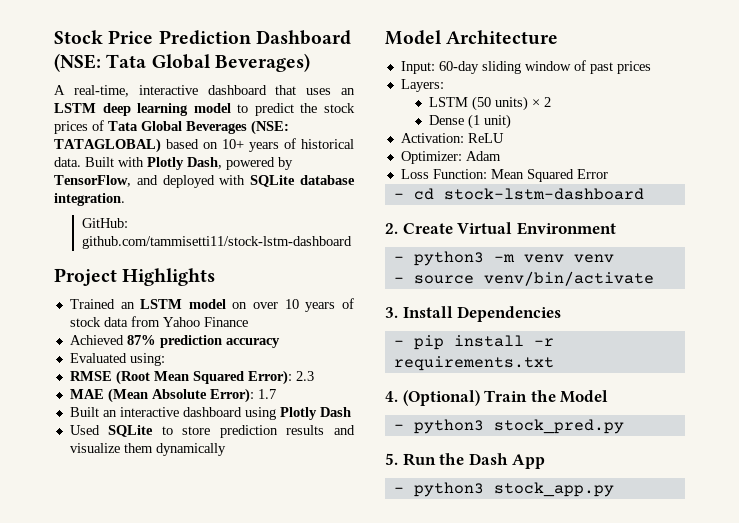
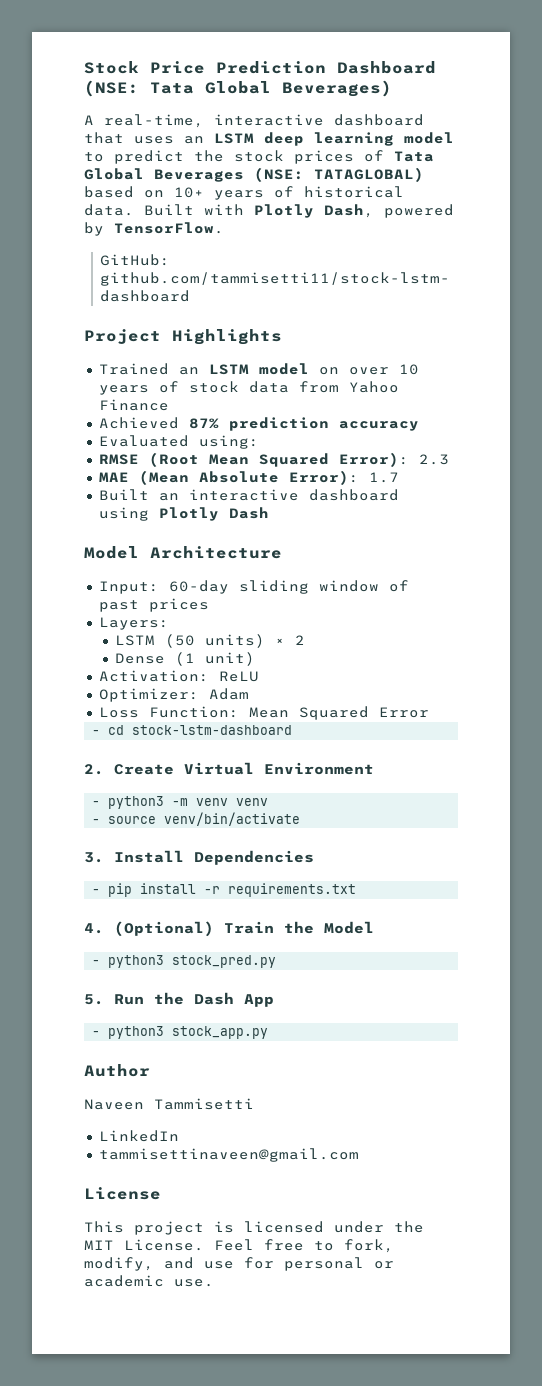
- Built with Plotly Dash, powered by TensorFlow, and deployed with SQLite database integration.
+ Built with Plotly Dash, powered by TensorFlow.
- Used SQLite to store prediction results and visualize them dynamically
+ Author
+ Naveen Tammisetti
+ LinkedIn
+ tammisettinaveen@gmail.com
+ License
+ This project is licensed under the MIT License. Feel free to fork, modify, and use for personal or academic use.

